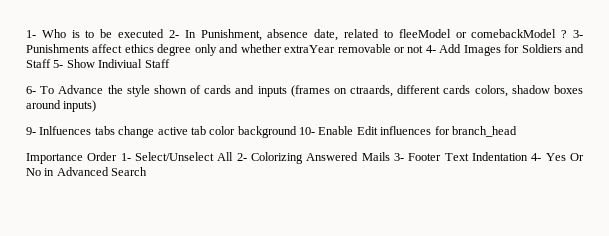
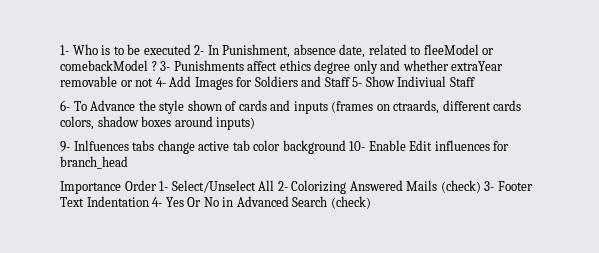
- Importance Order 1- Select/Unselect All 2- Colorizing Answered Mails 3- Footer Text Indentation 4- Yes Or No in Advanced Search
+ Importance Order 1- Select/Unselect All 2- Colorizing Answered Mails (check) 3- Footer Text Indentation 4- Yes Or No in Advanced Search (check)

